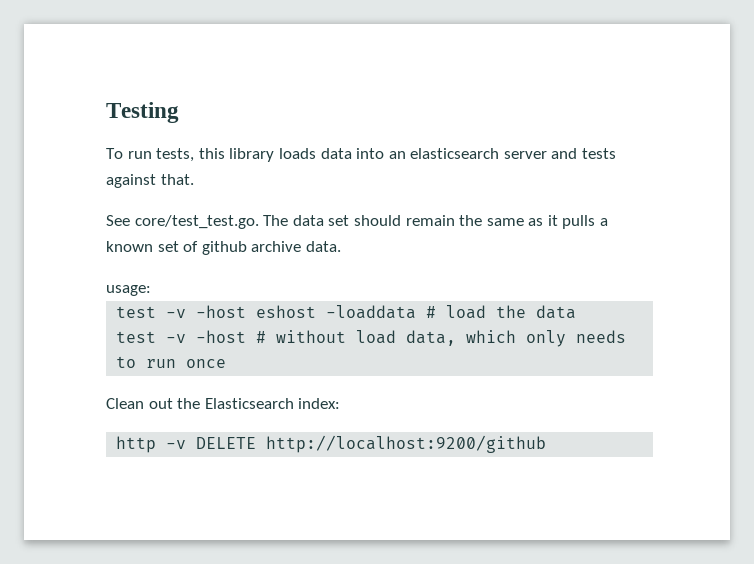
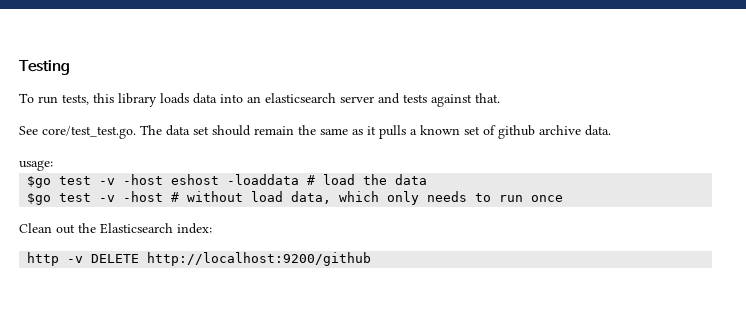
- test -v -host eshost -loaddata # load the data
+ $go test -v -host eshost -loaddata # load the data
- test -v -host # without load data, which only needs to run once
+ $go test -v -host # without load data, which only needs to run once

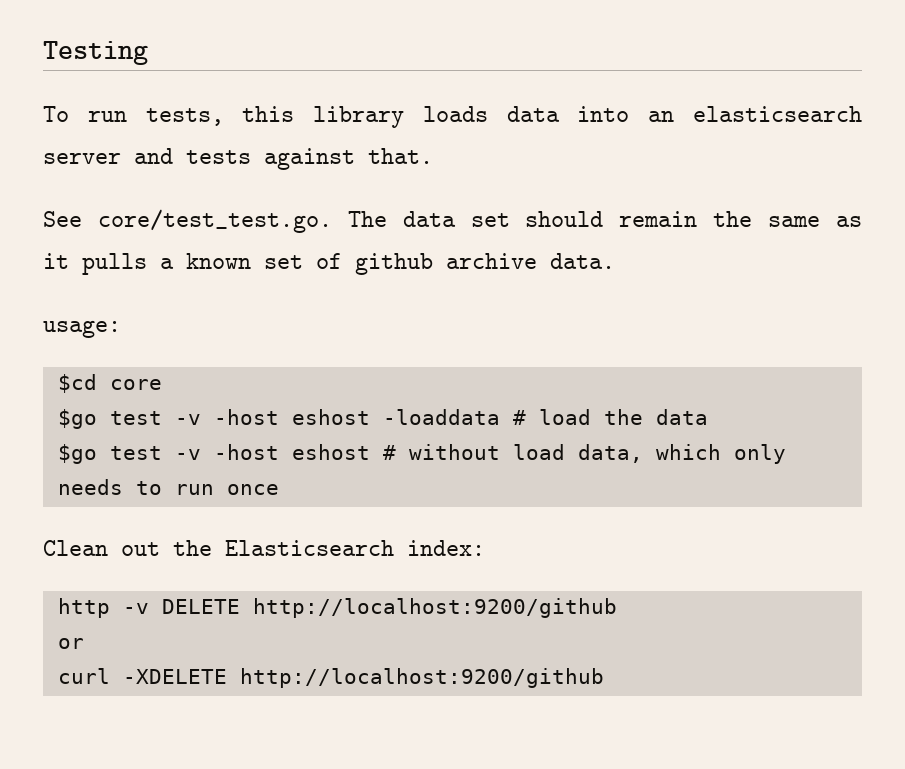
+ $cd core
- $go test -v -host # without load data, which only needs to run once
+ $go test -v -host eshost # without load data, which only needs to run once
+ or
+ curl -XDELETE http://localhost:9200/github

